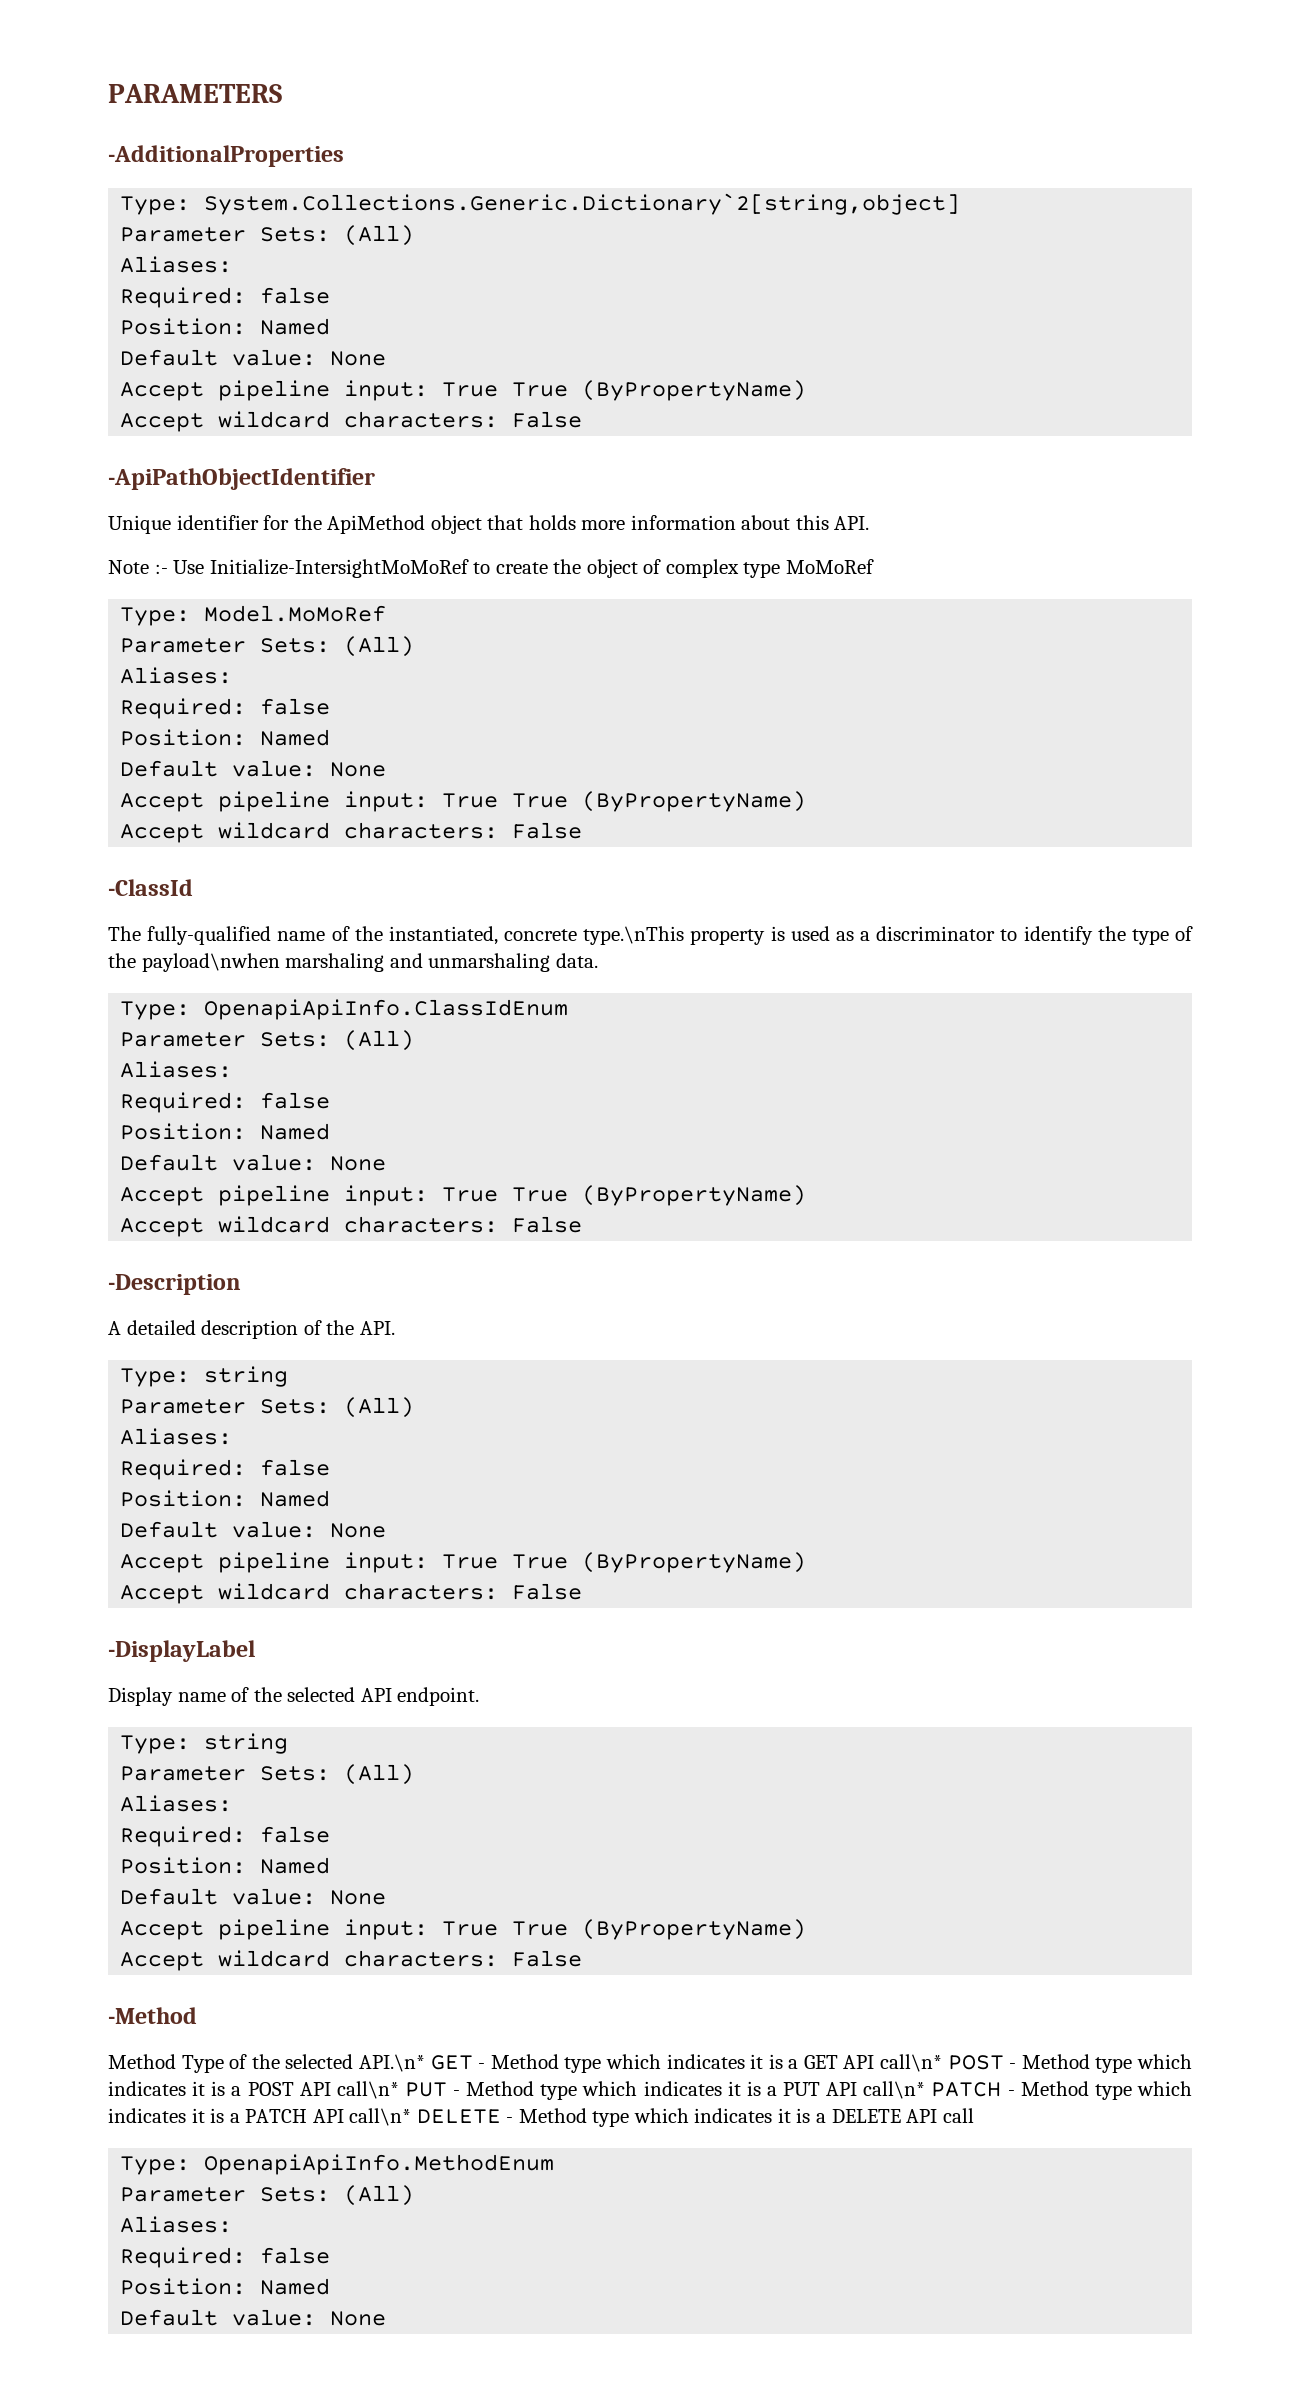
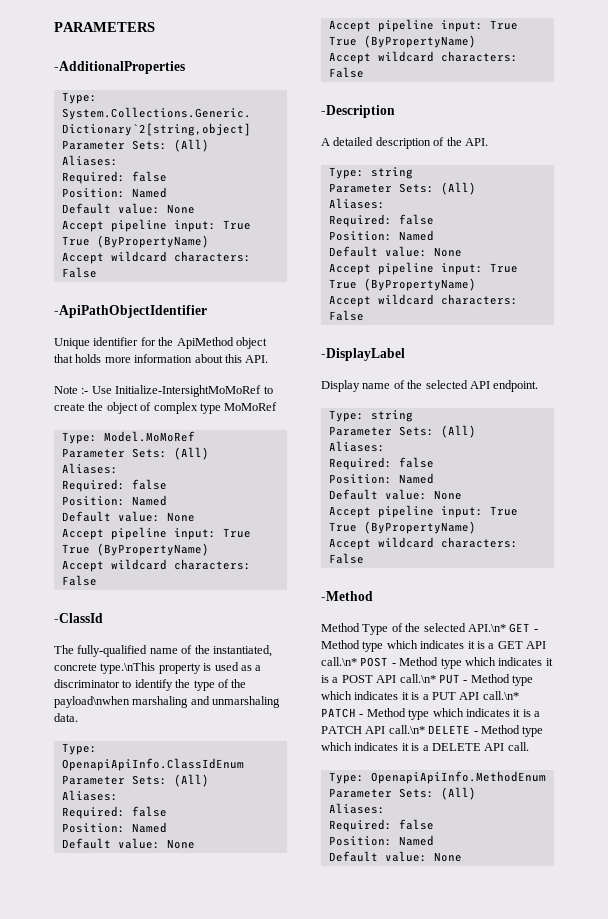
- Method Type of the selected API.\n* GET - Method type which indicates it is a GET API call\n* POST - Method type which indicates it is a POST API call\n* PUT - Method type which indicates it is a PUT API call\n* PATCH - Method type which indicates it is a PATCH API call\n* DELETE - Method type which indicates it is a DELETE API call
+ Method Type of the selected API.\n* GET - Method type which indicates it is a GET API call.\n* POST - Method type which indicates it is a POST API call.\n* PUT - Method type which indicates it is a PUT API call.\n* PATCH - Method type which indicates it is a PATCH API call.\n* DELETE - Method type which indicates it is a DELETE API call.

